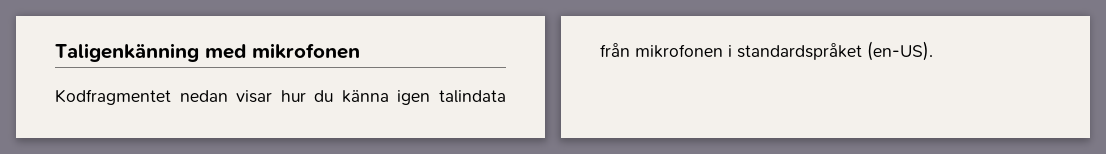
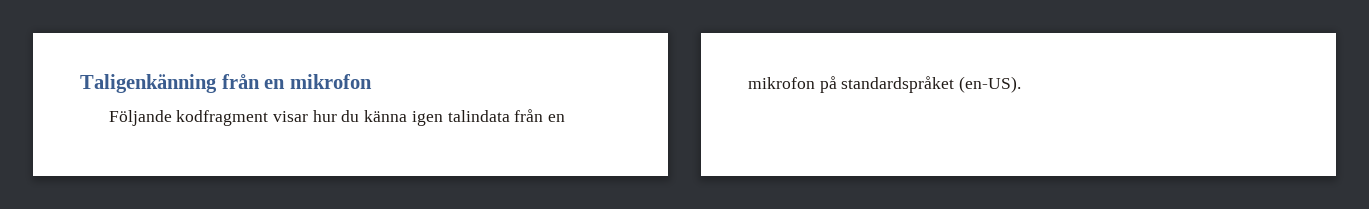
- Taligenkänning med mikrofonen
- Kodfragmentet nedan visar hur du känna igen talindata från mikrofonen i standardspråket (en-US).
+ Taligenkänning från en mikrofon
+ Följande kodfragment visar hur du känna igen talindata från en mikrofon på standardspråket (en-US).

